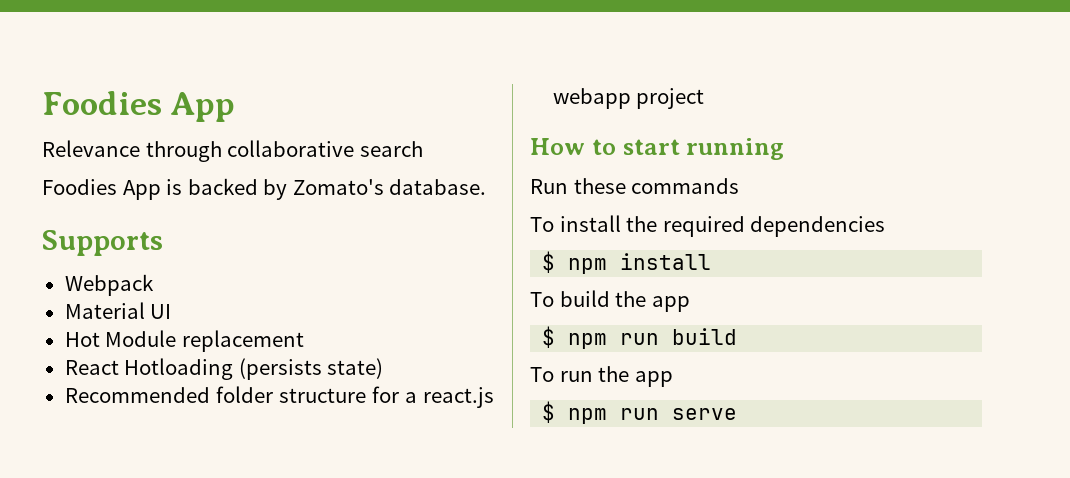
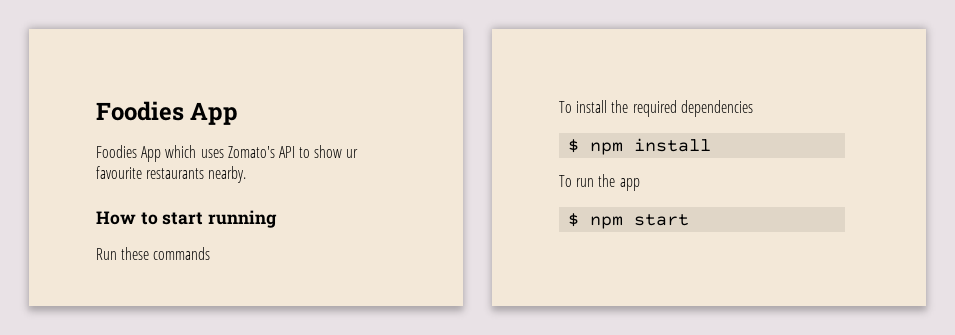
- Relevance through collaborative search
- Foodies App is backed by Zomato's database.
- Supports
- Webpack
- Material UI
- Hot Module replacement
- React Hotloading (persists state)
- Recommended folder structure for a react.js webapp project
+ Foodies App which uses Zomato's API to show ur favourite restaurants nearby.
- To build the app
- $ npm run build
- $ npm run serve
+ $ npm start

